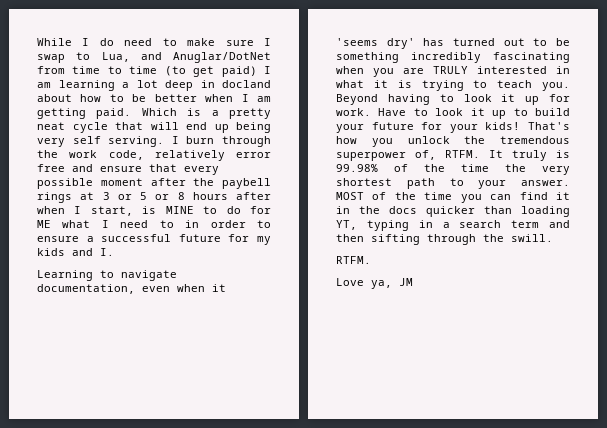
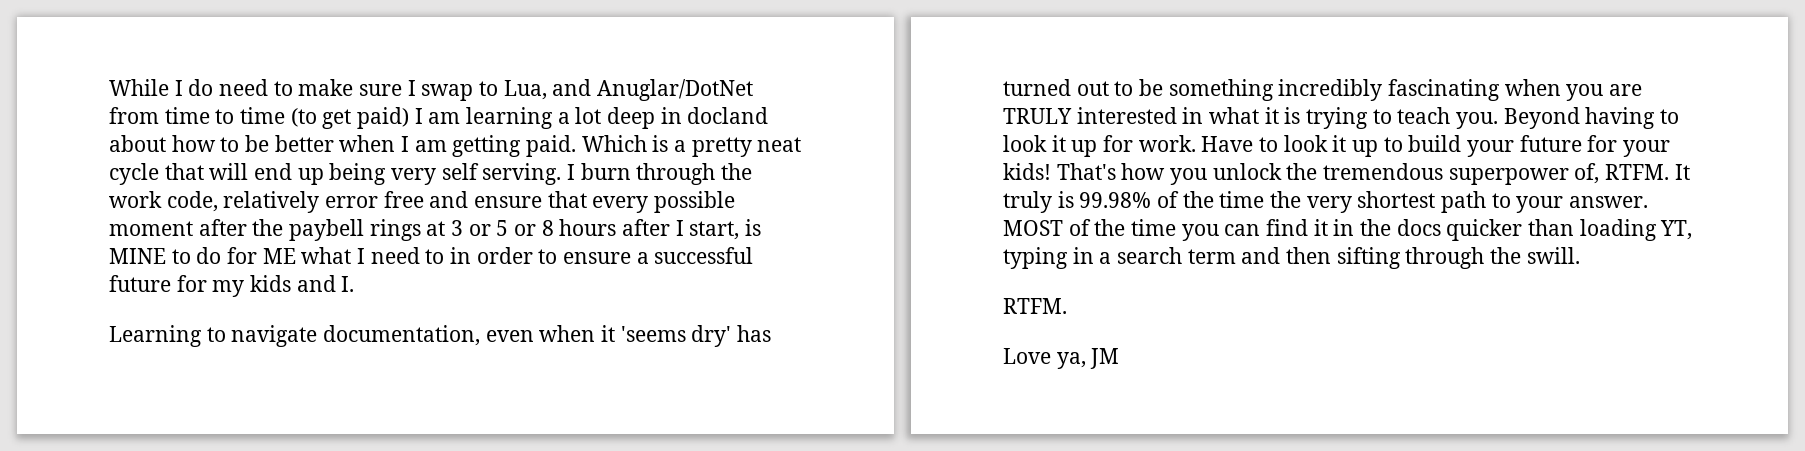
- I burn through the work code, relatively error free and ensure that every possible moment after the paybell rings at 3 or 5 or 8 hours after when I start, is MINE to do for ME what I need to in order to ensure a successful future for my kids and I.
+ I burn through the work code, relatively error free and ensure that every possible moment after the paybell rings at 3 or 5 or 8 hours after I start, is MINE to do for ME what I need to in order to ensure a successful future for my kids and I.

